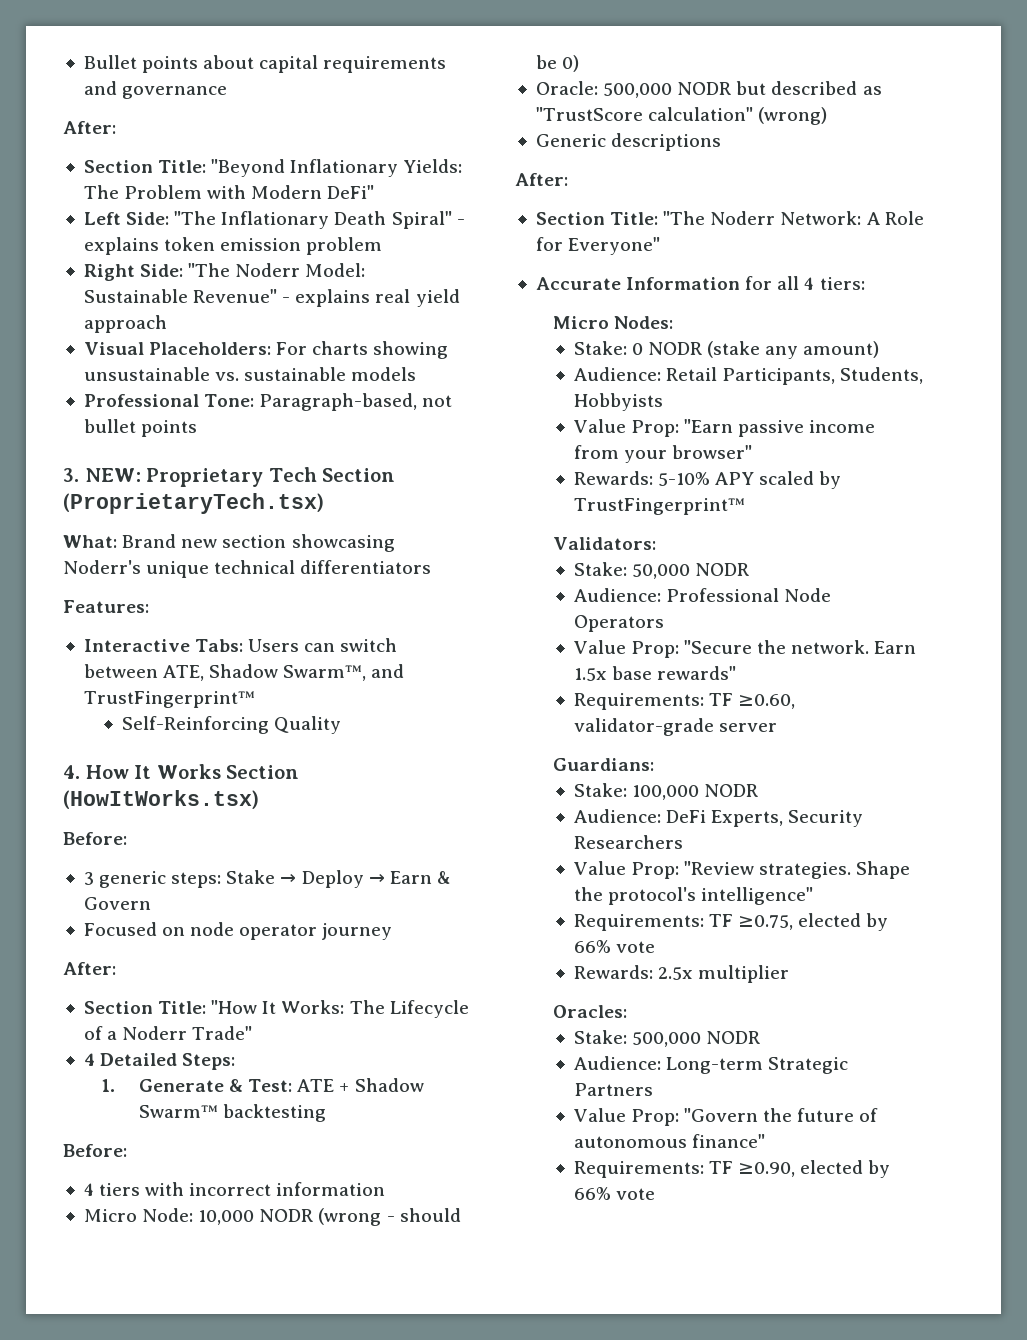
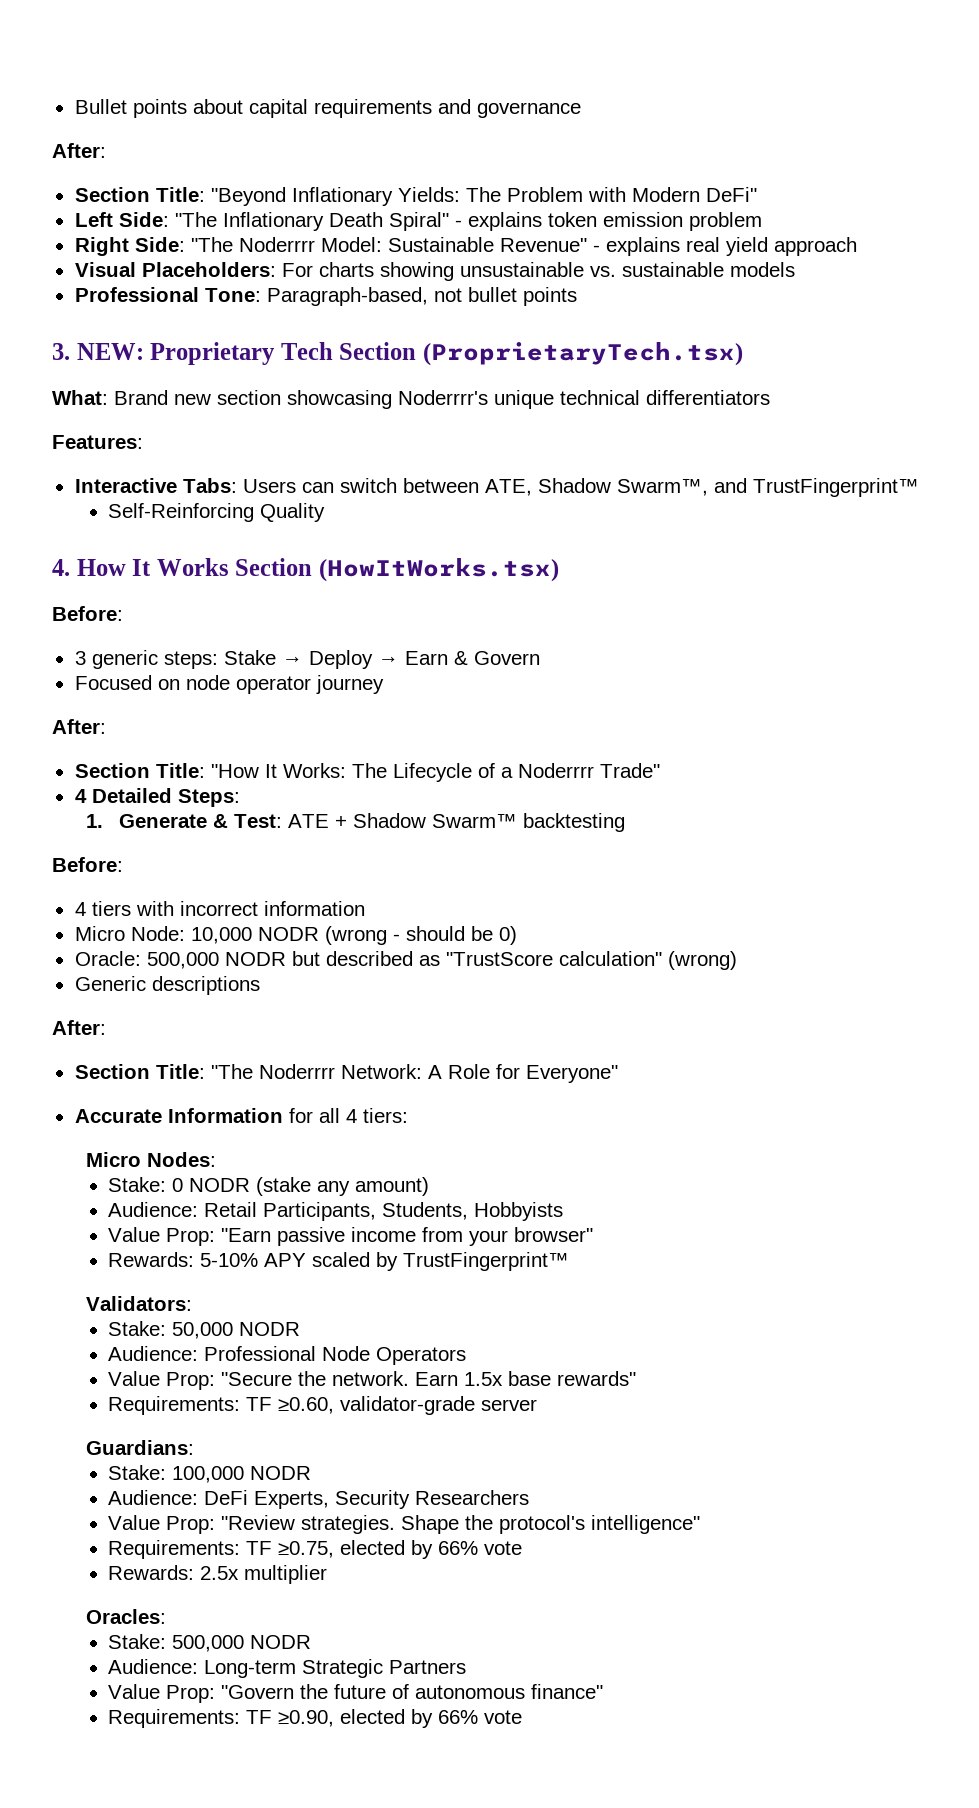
- Right Side: "The Noderr Model: Sustainable Revenue" - explains real yield approach
+ Right Side: "The Noderrrr Model: Sustainable Revenue" - explains real yield approach
- What: Brand new section showcasing Noderr's unique technical differentiators
+ What: Brand new section showcasing Noderrrr's unique technical differentiators
- Section Title: "How It Works: The Lifecycle of a Noderr Trade"
+ Section Title: "How It Works: The Lifecycle of a Noderrrr Trade"
- Section Title: "The Noderr Network: A Role for Everyone"
+ Section Title: "The Noderrrr Network: A Role for Everyone"

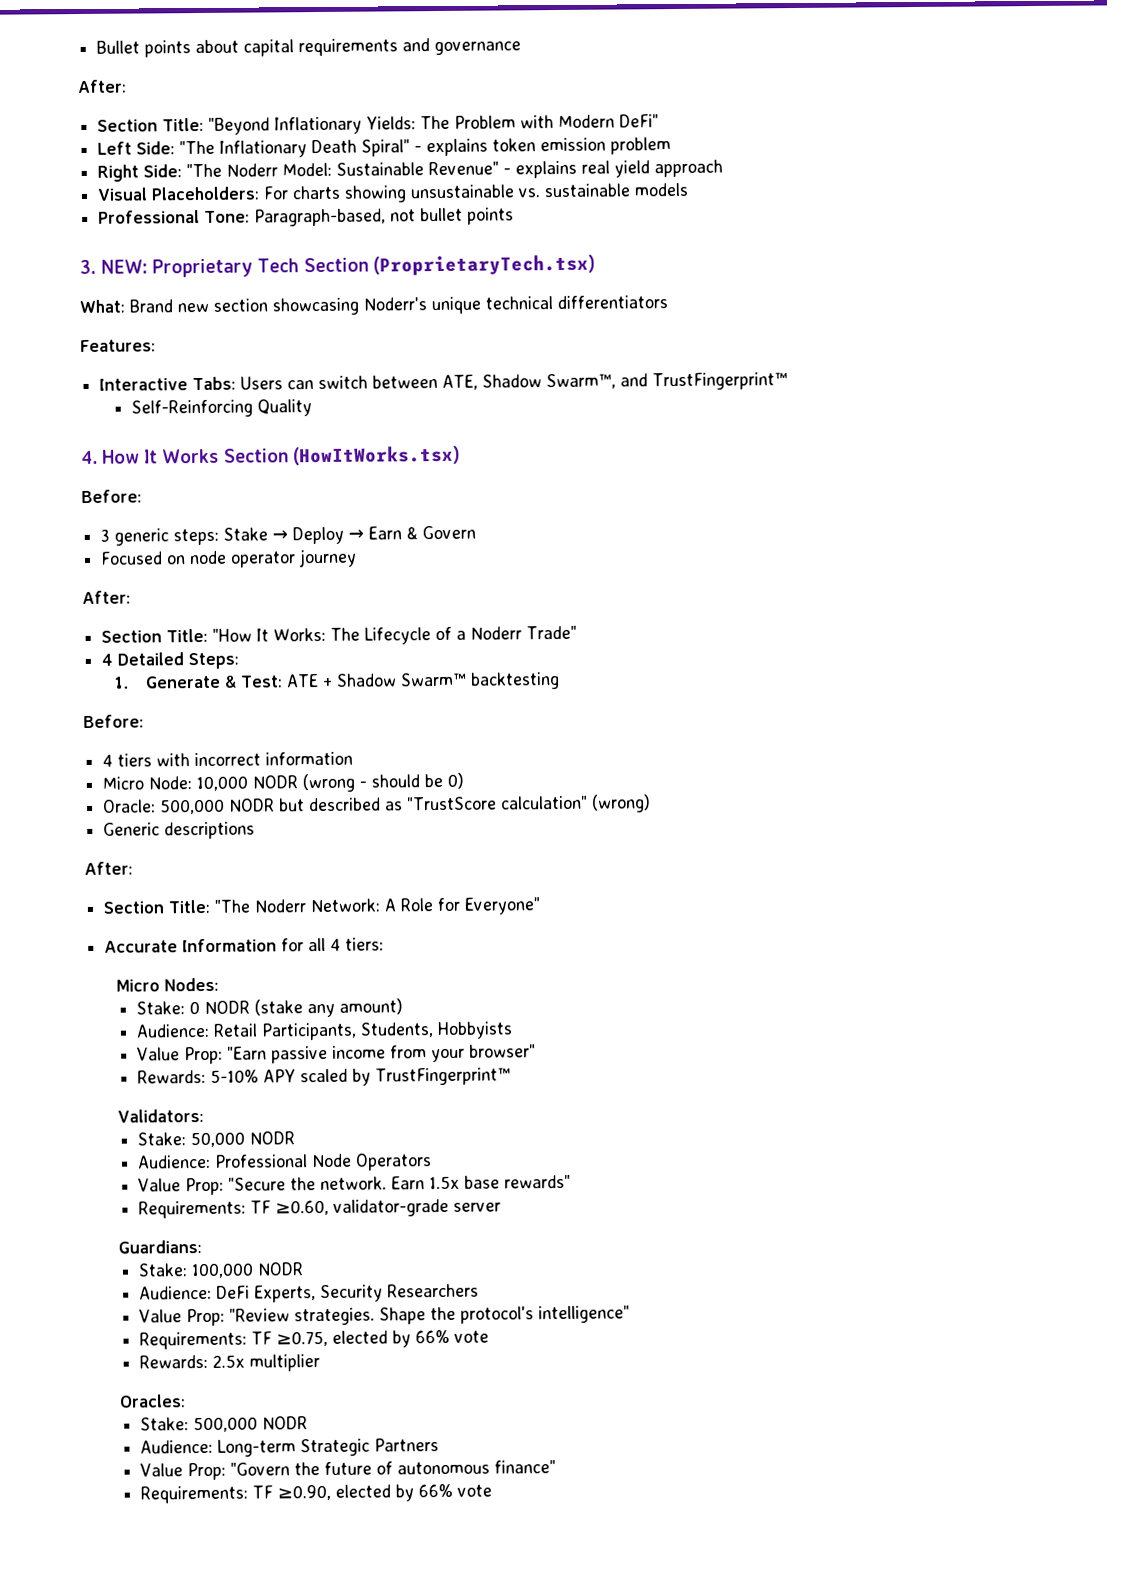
- Right Side: "The Noderrrr Model: Sustainable Revenue" - explains real yield approach
+ Right Side: "The Noderr Model: Sustainable Revenue" - explains real yield approach
- What: Brand new section showcasing Noderrrr's unique technical differentiators
+ What: Brand new section showcasing Noderr's unique technical differentiators
- Section Title: "How It Works: The Lifecycle of a Noderrrr Trade"
+ Section Title: "How It Works: The Lifecycle of a Noderr Trade"
- Section Title: "The Noderrrr Network: A Role for Everyone"
+ Section Title: "The Noderr Network: A Role for Everyone"

